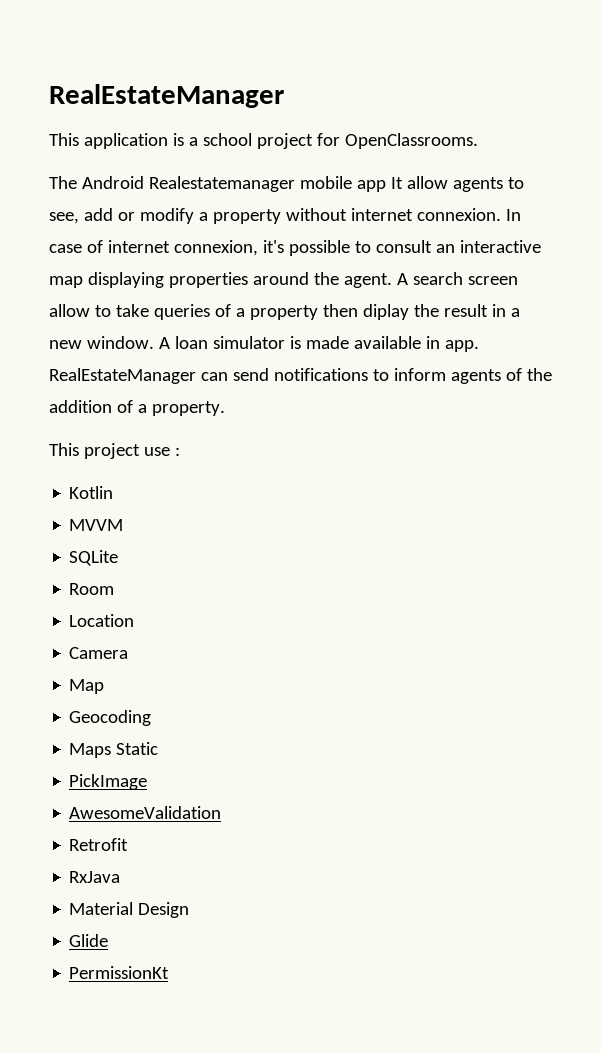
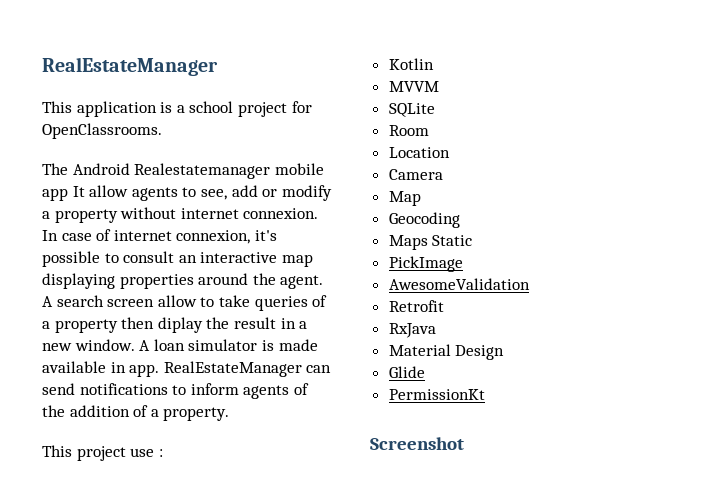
+ Screenshot

